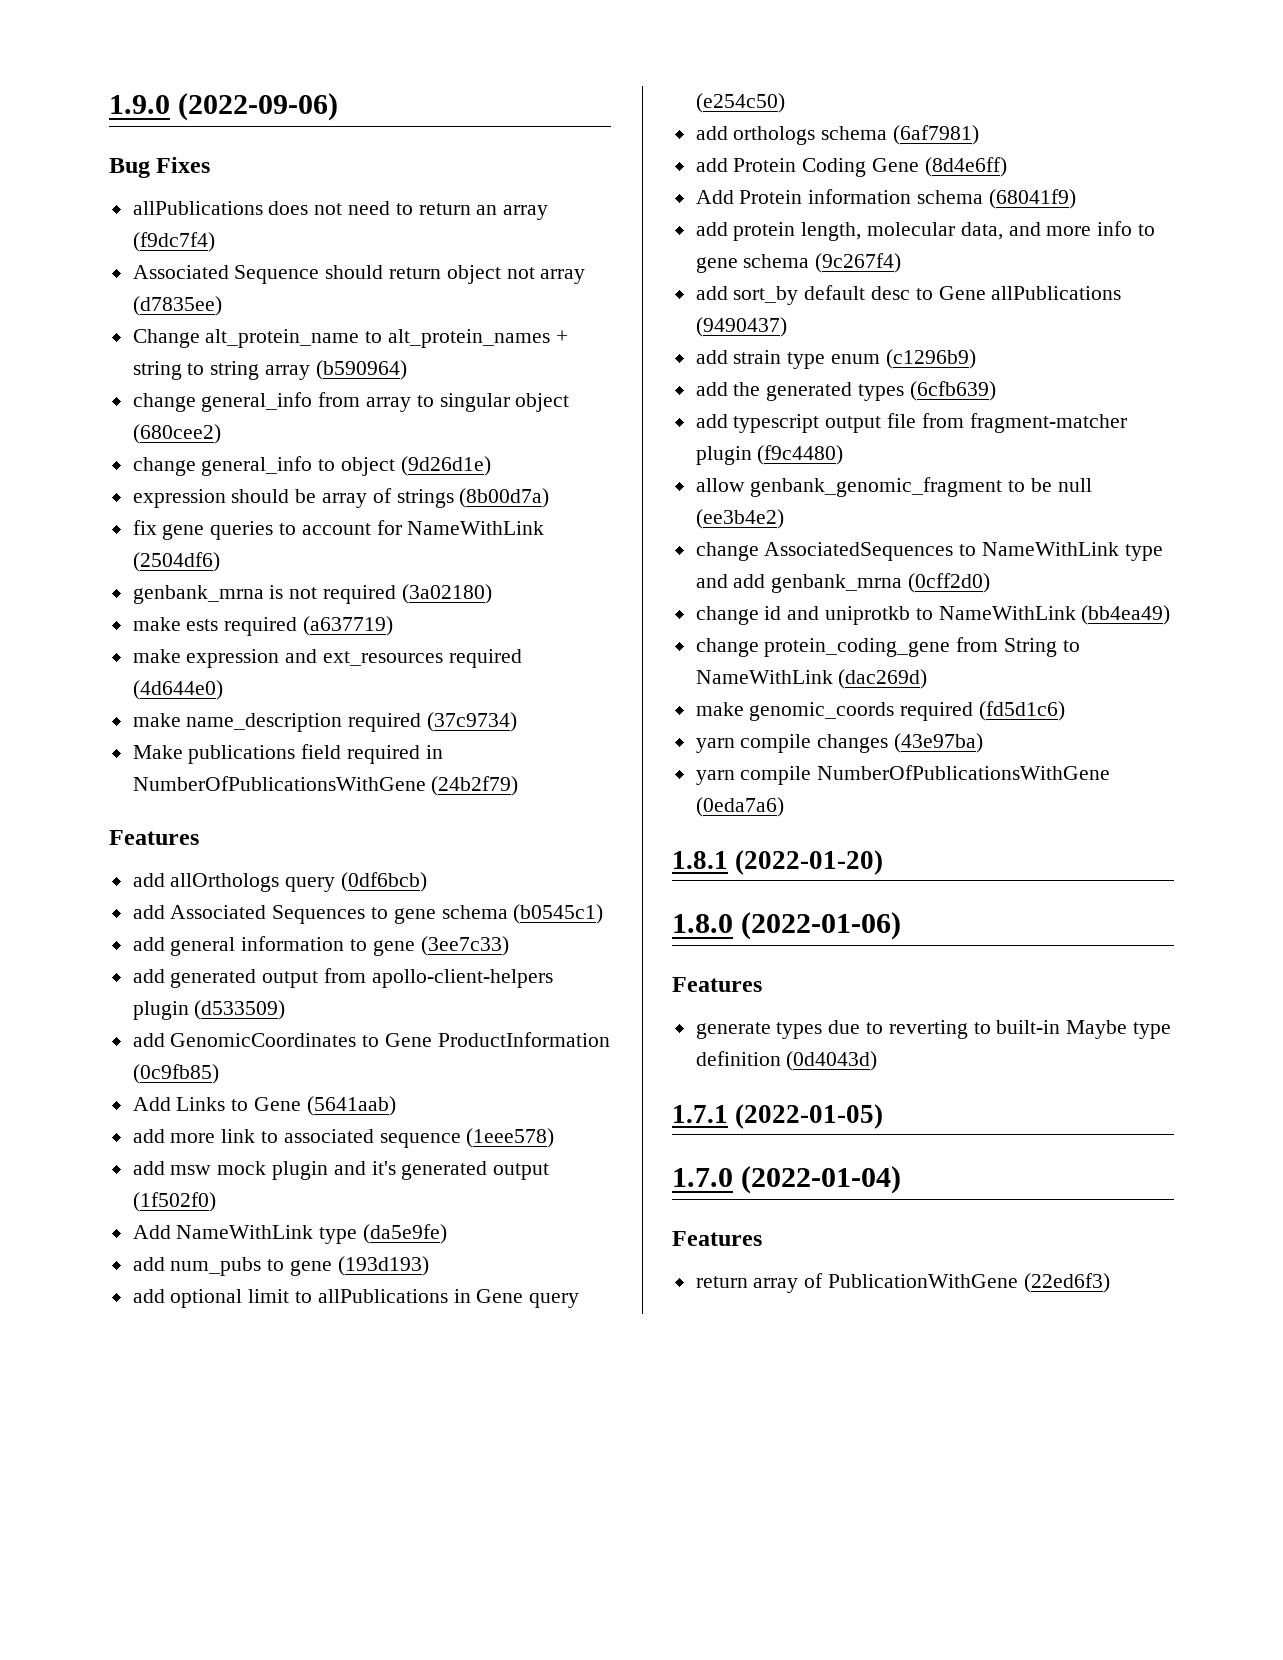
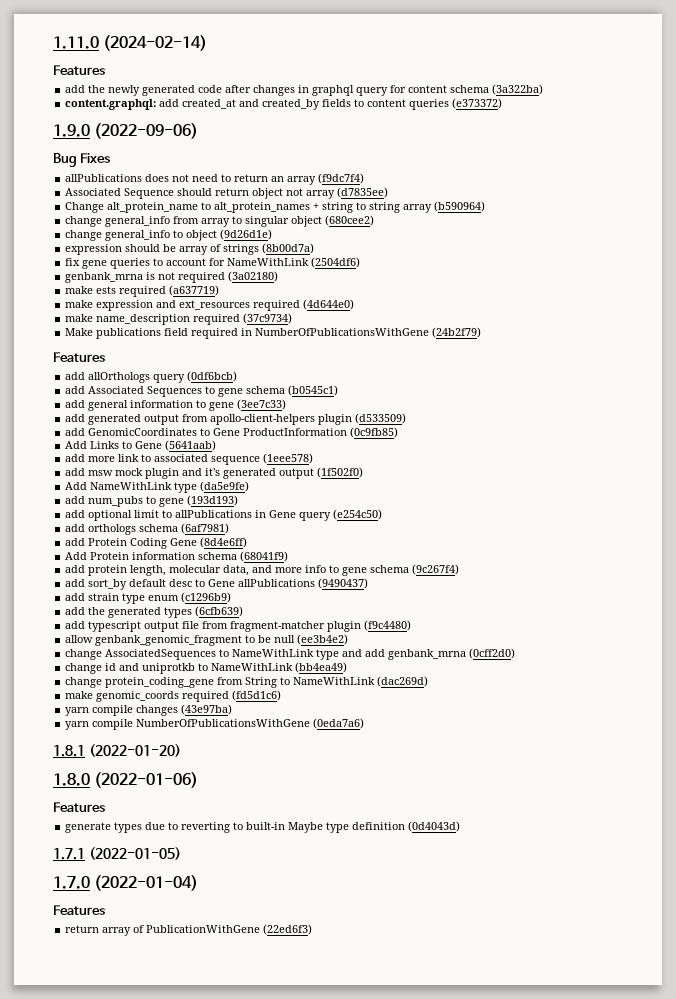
+ 1.11.0 (2024-02-14)
+ Features
+ add the newly generated code after changes in graphql query for content schema (3a322ba)
+ content.graphql: add created_at and created_by fields to content queries (e373372)

